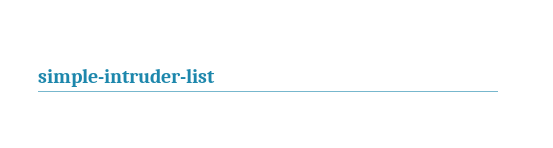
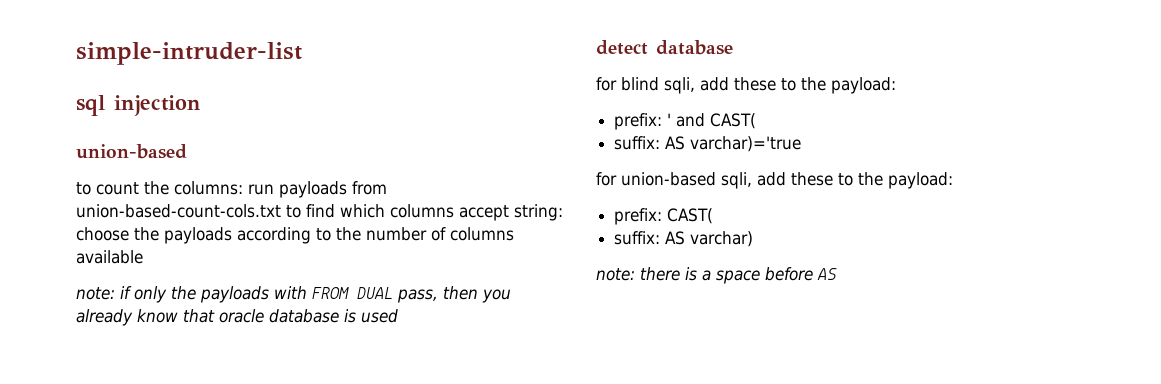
+ sql injection
+ union-based
+ to count the columns: run payloads from union-based-count-cols.txt to find which columns accept string: choose the payloads according to the number of columns available
+ note: if only the payloads with FROM DUAL pass, then you already know that oracle database is used
+ detect database
+ for blind sqli, add these to the payload:
+ prefix: ' and CAST(
+ suffix: AS varchar)='true
+ for union-based sqli, add these to the payload:
+ prefix: CAST(
+ suffix: AS varchar)
+ note: there is a space before AS

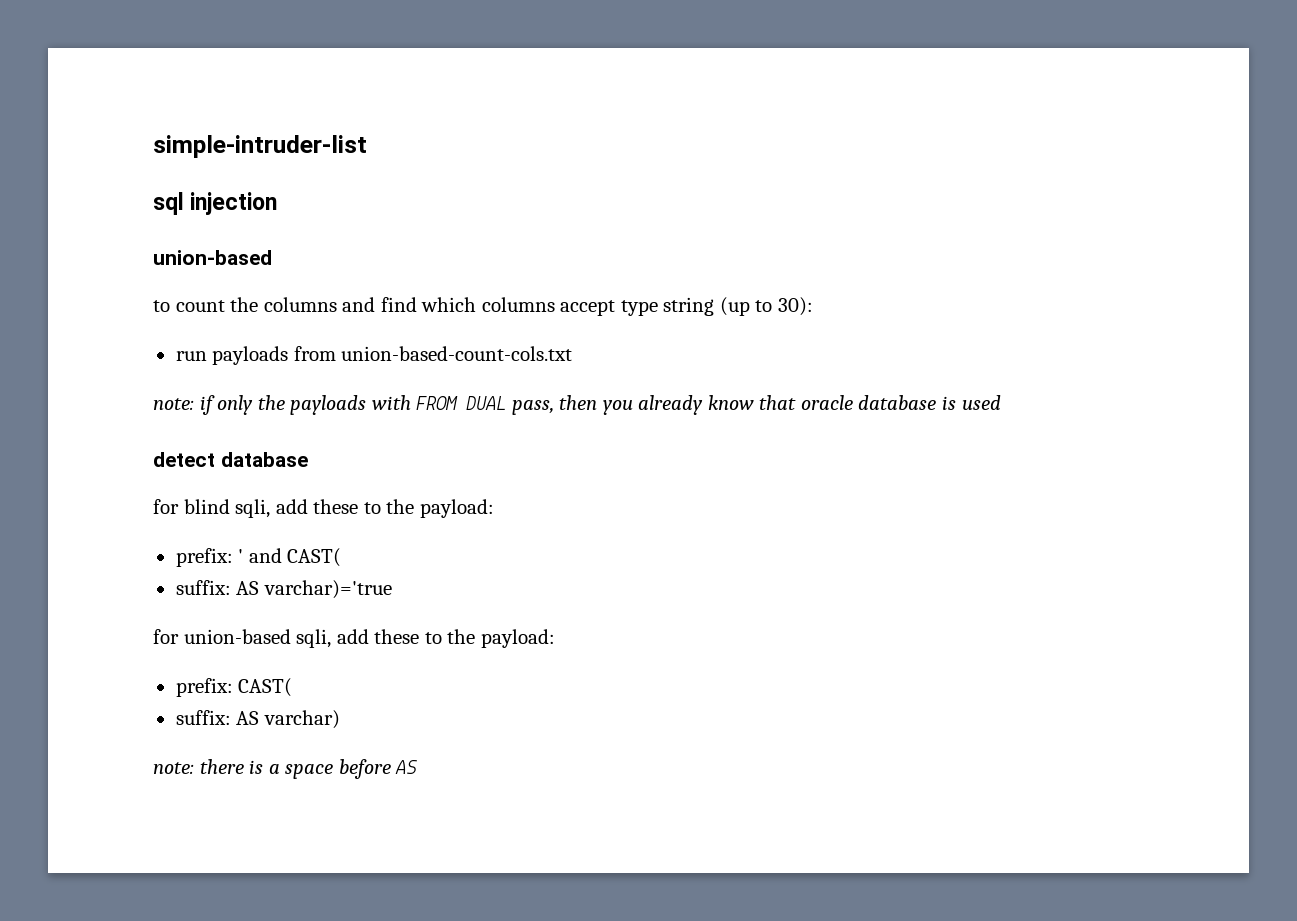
- to count the columns: run payloads from union-based-count-cols.txt to find which columns accept string: choose the payloads according to the number of columns available
+ to count the columns and find which columns accept type string (up to 30):
+ run payloads from union-based-count-cols.txt

